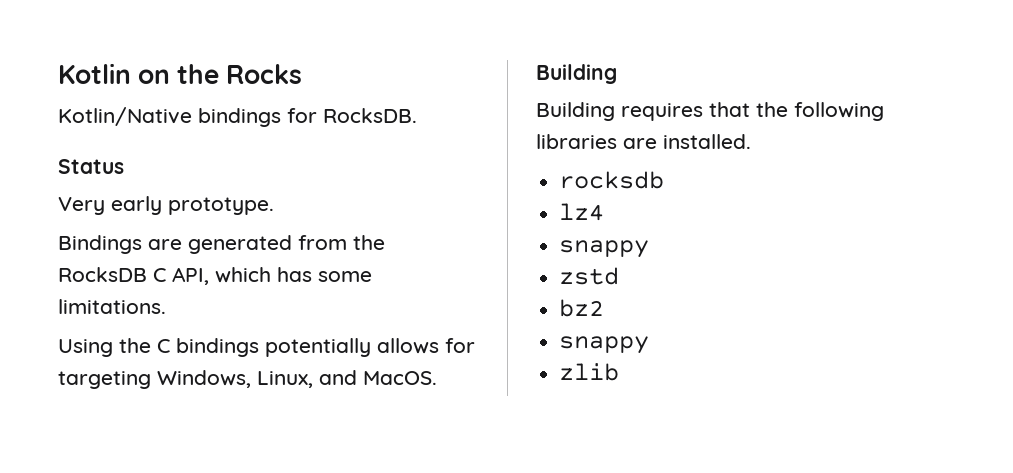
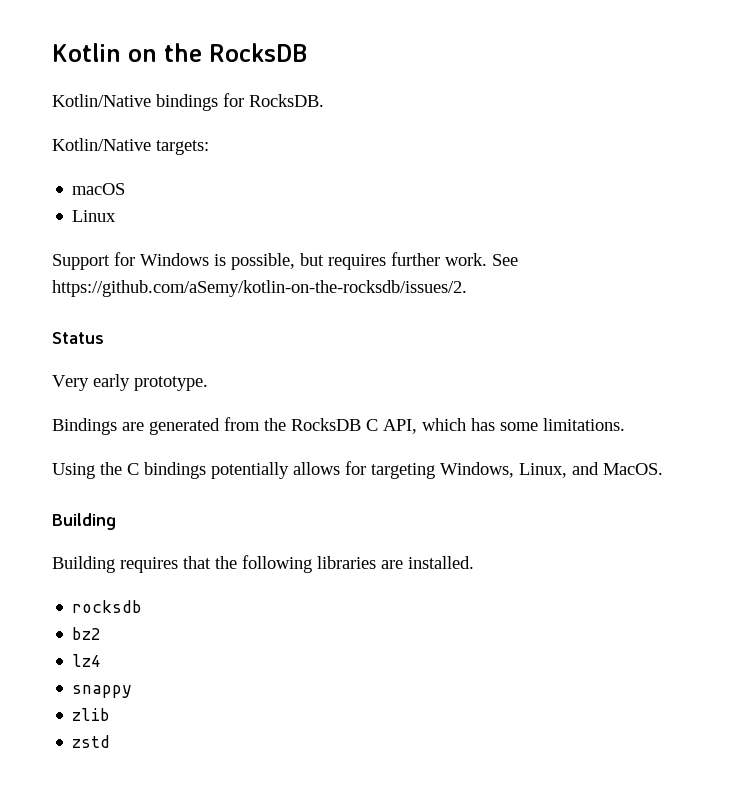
- Kotlin on the Rocks
+ Kotlin on the RocksDB
+ Kotlin/Native targets:
+ macOS
+ Linux
+ Support for Windows is possible, but requires further work. See https://github.com/aSemy/kotlin-on-the-rocksdb/issues/2.
+ bz2
+ zlib
- bz2
- snappy
- zlib

